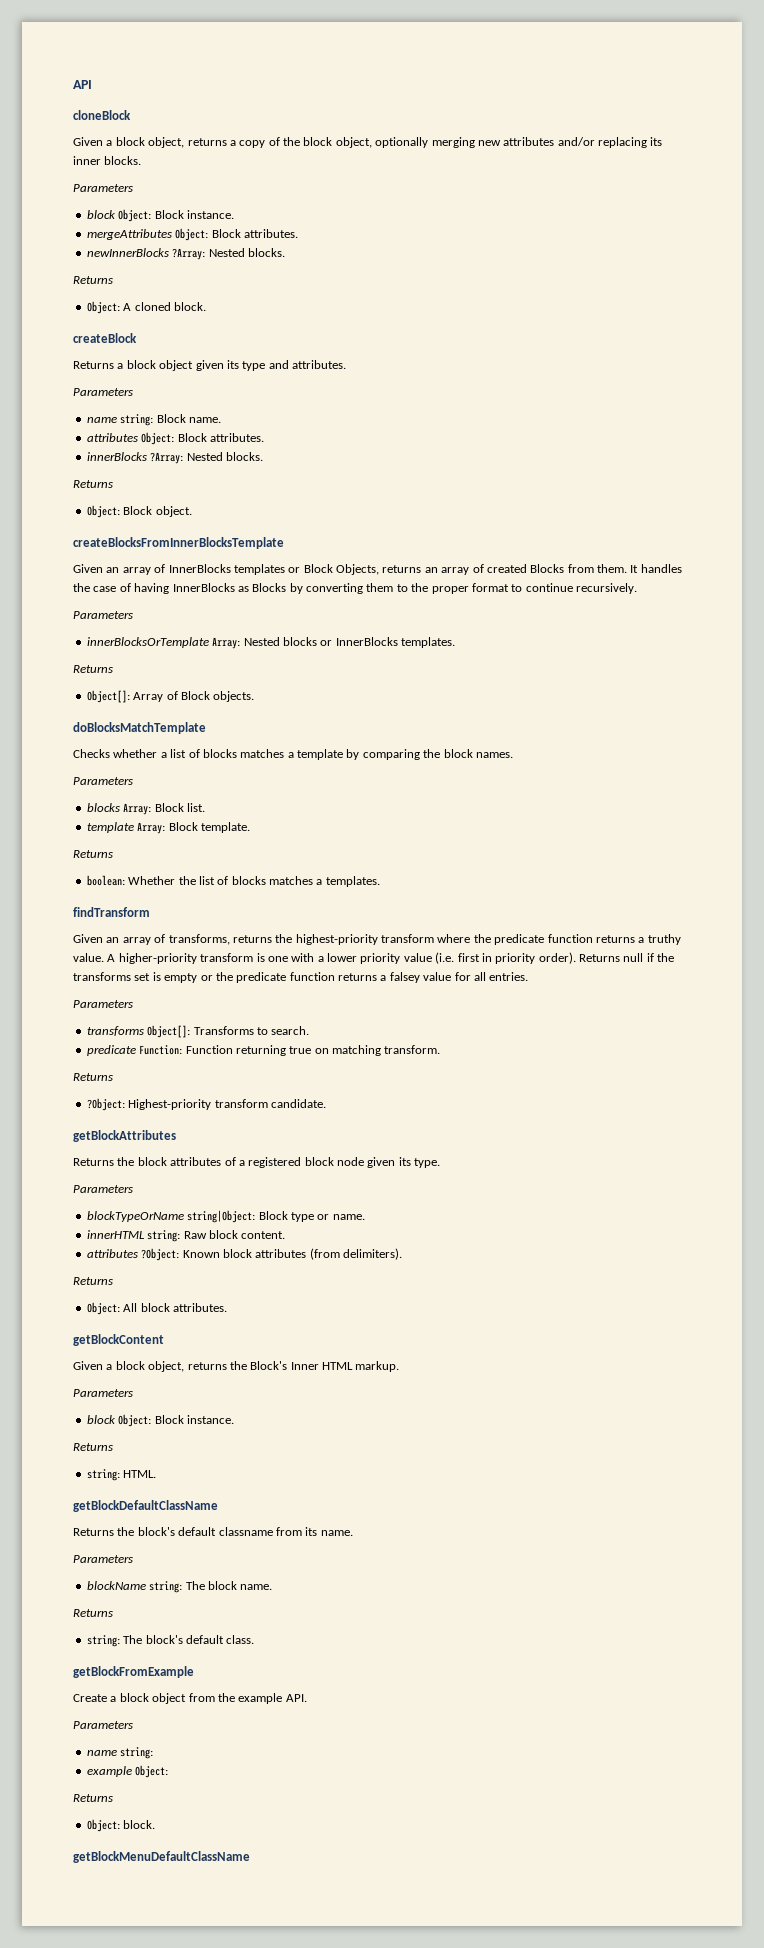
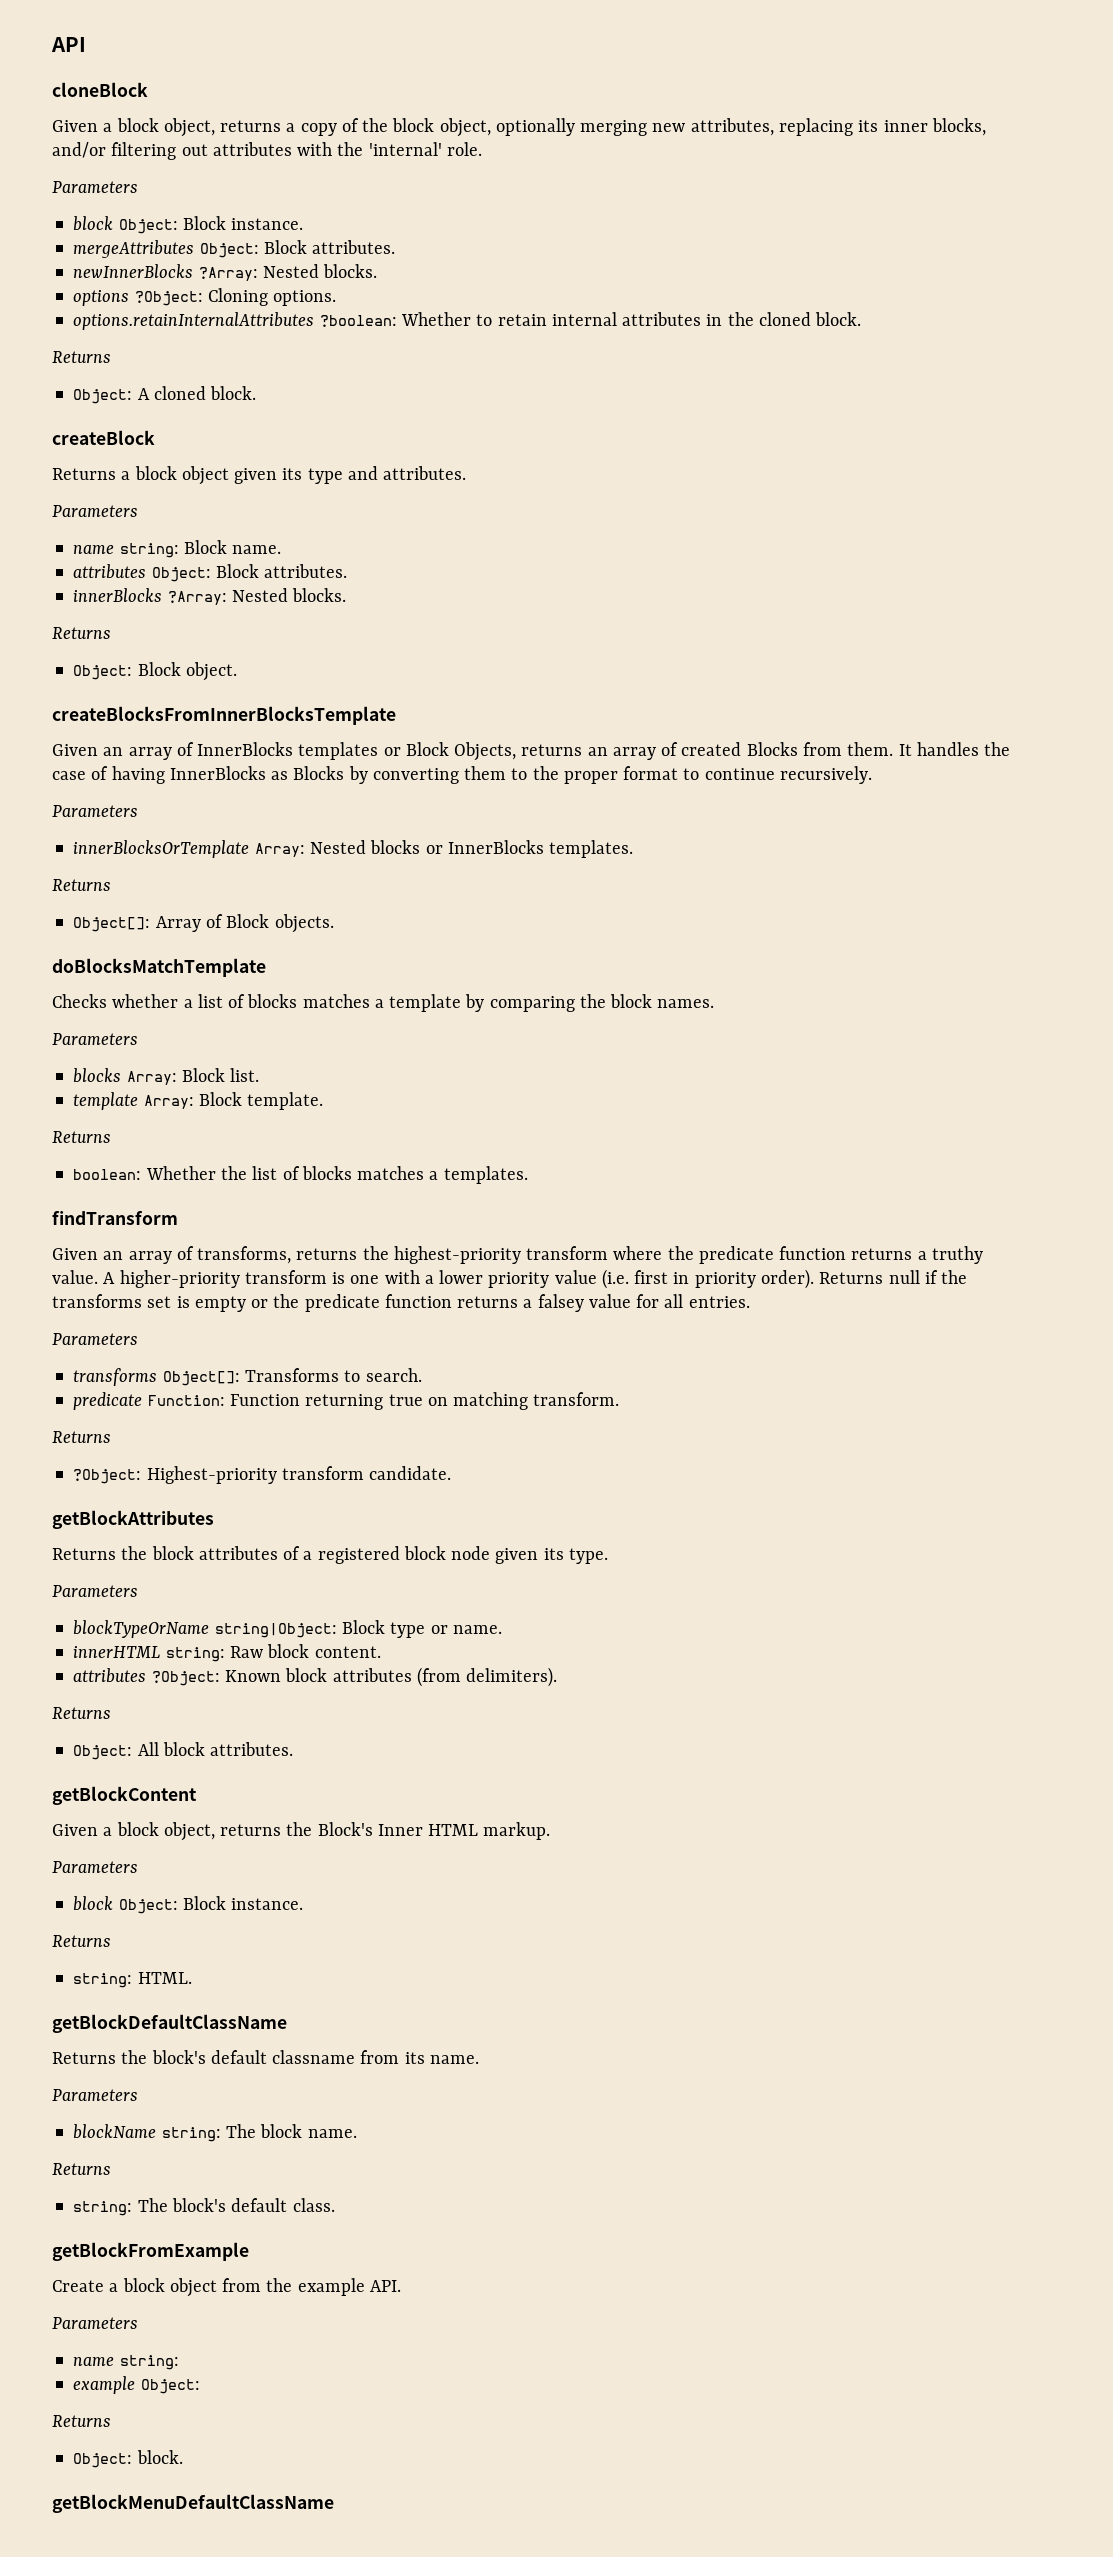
- Given a block object, returns a copy of the block object, optionally merging new attributes and/or replacing its inner blocks.
+ Given a block object, returns a copy of the block object, optionally merging new attributes, replacing its inner blocks, and/or filtering out attributes with the 'internal' role.
+ options ?Object: Cloning options.
+ options.retainInternalAttributes ?boolean: Whether to retain internal attributes in the cloned block.

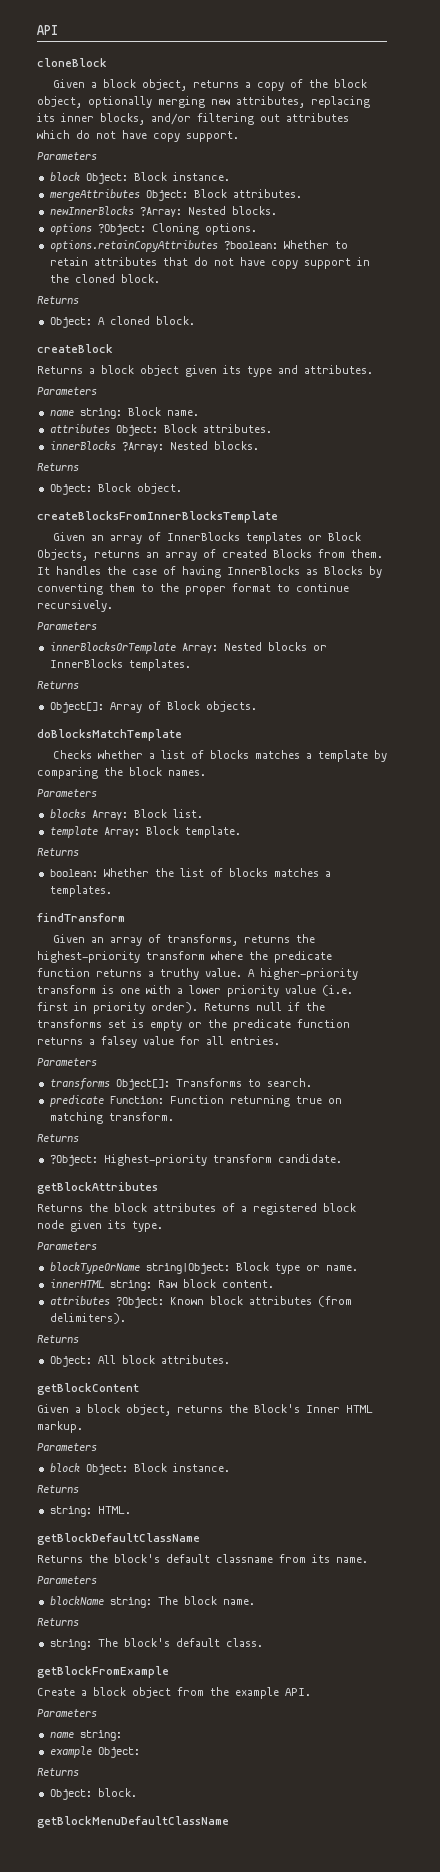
- Given a block object, returns a copy of the block object, optionally merging new attributes, replacing its inner blocks, and/or filtering out attributes with the 'internal' role.
+ Given a block object, returns a copy of the block object, optionally merging new attributes, replacing its inner blocks, and/or filtering out attributes which do not have copy support.
- options.retainInternalAttributes ?boolean: Whether to retain internal attributes in the cloned block.
+ options.retainCopyAttributes ?boolean: Whether to retain attributes that do not have copy support in the cloned block.

